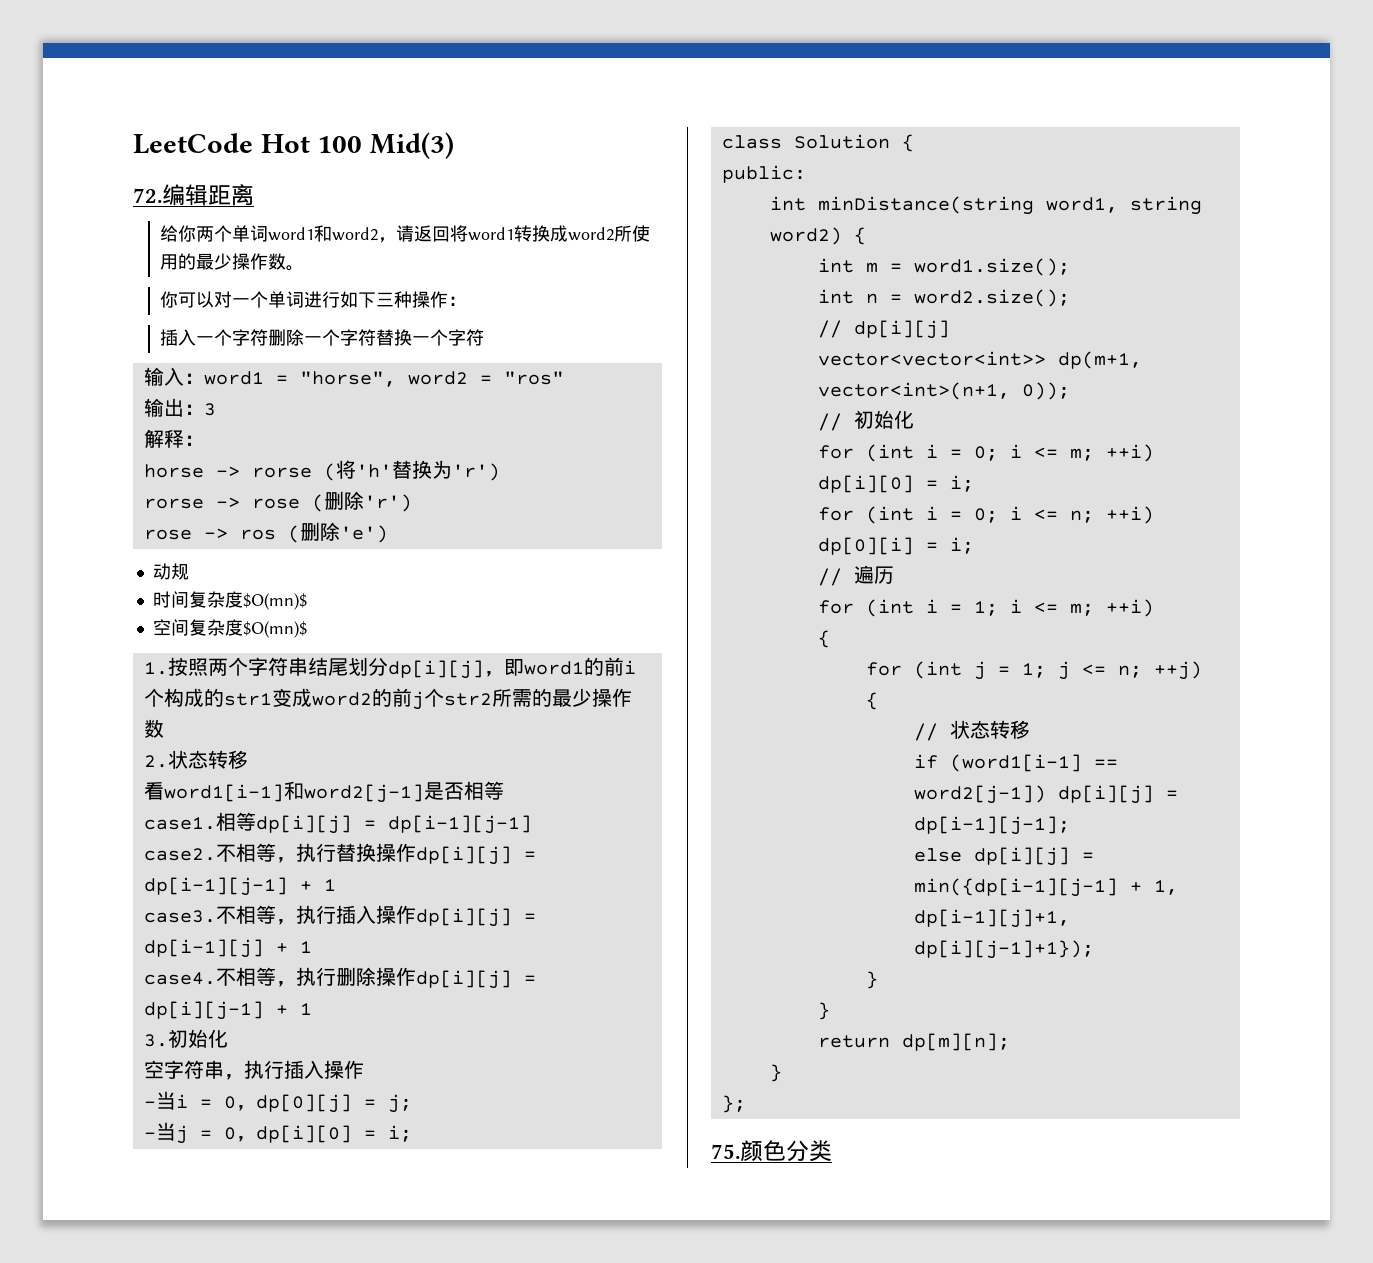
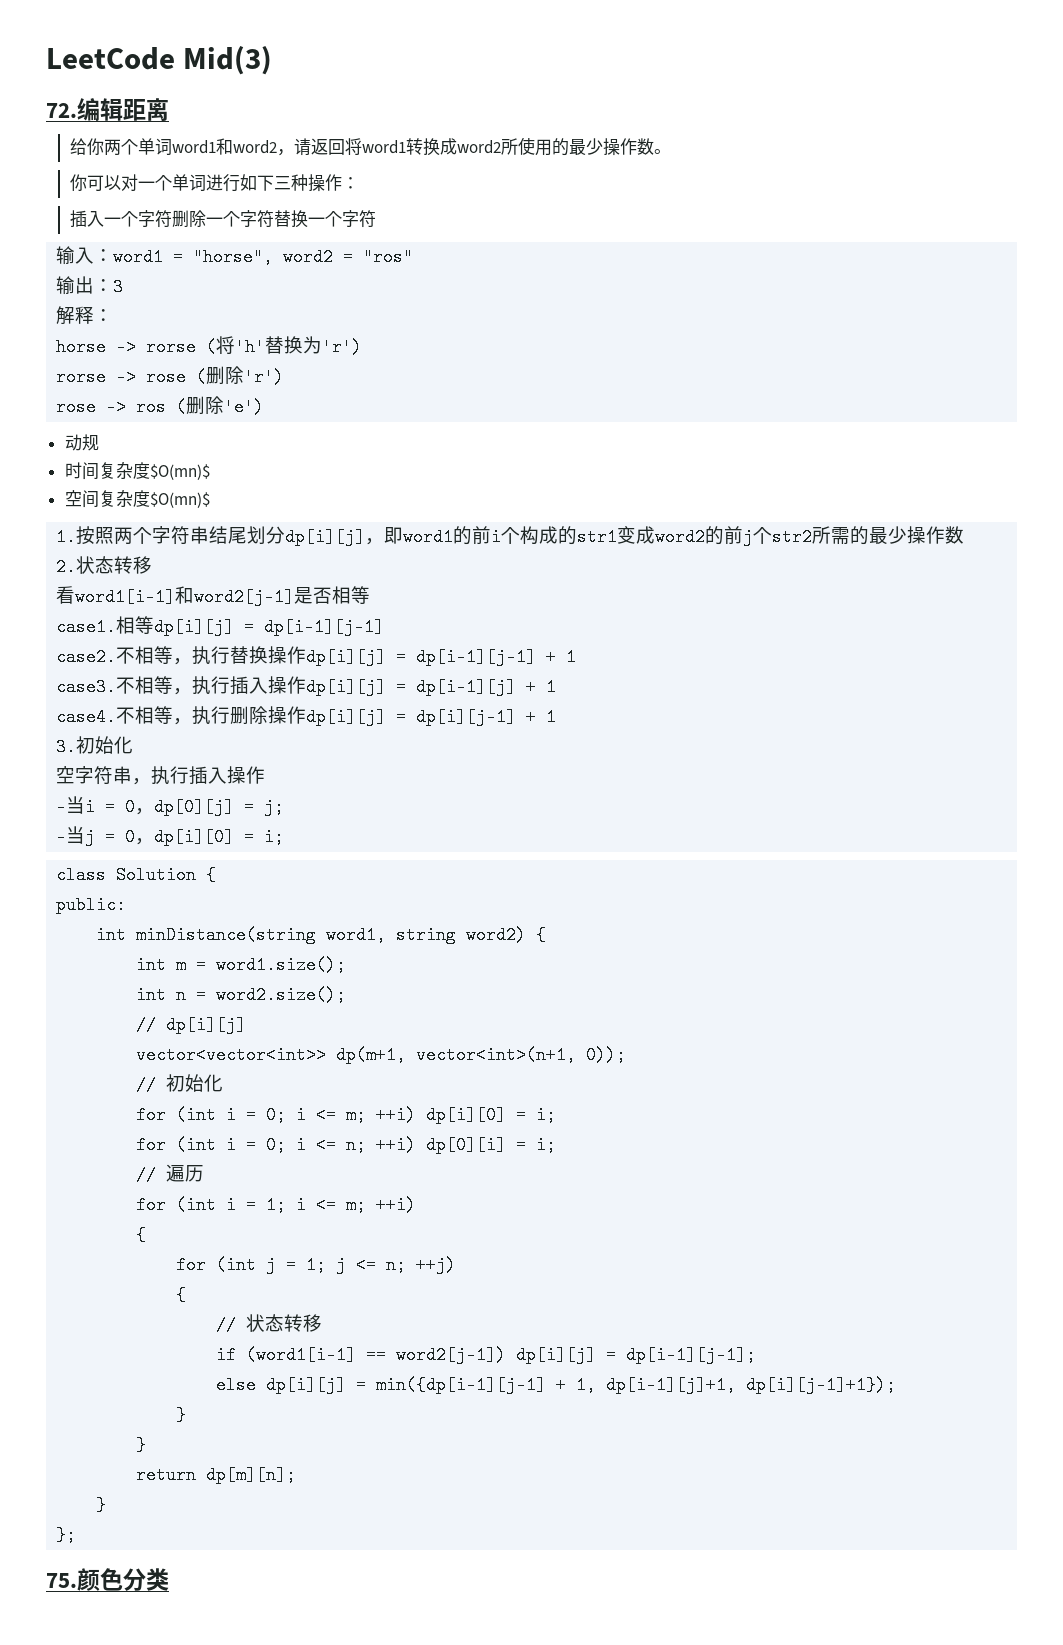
- LeetCode Hot 100 Mid(3)
+ LeetCode Mid(3)

